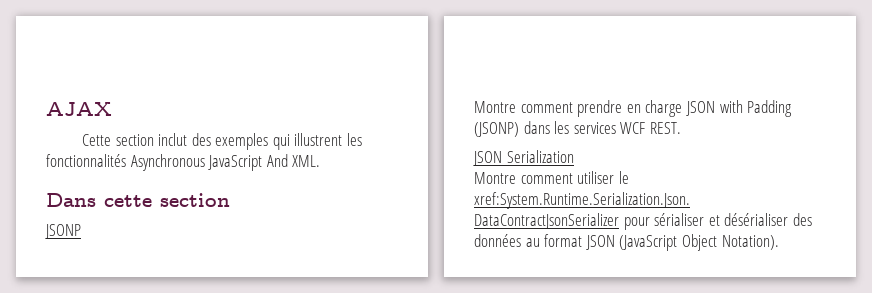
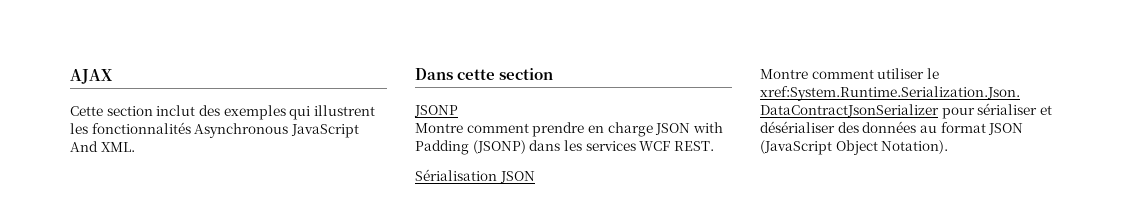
- JSON Serialization
+ Sérialisation JSON

